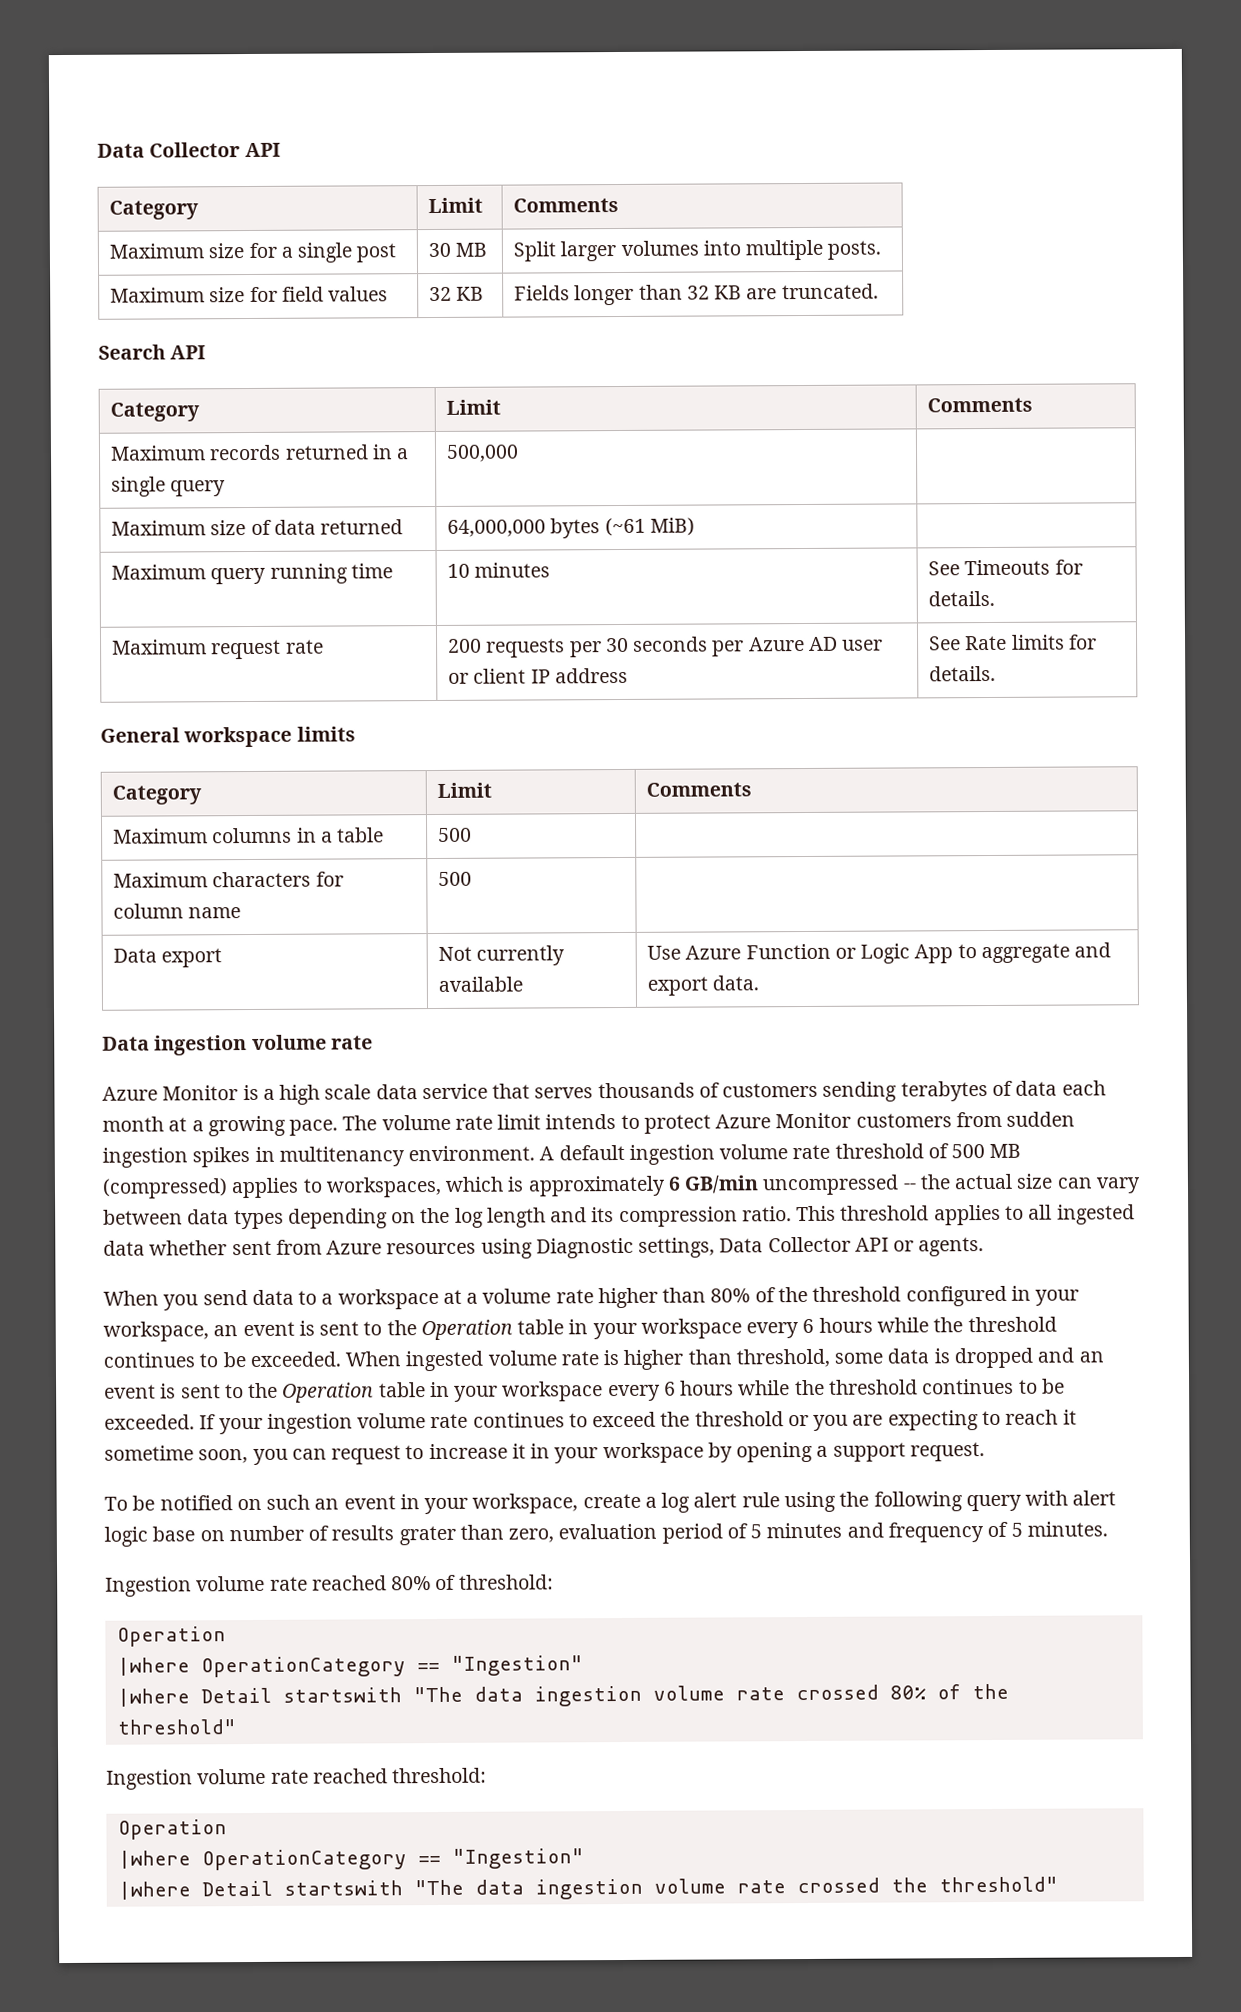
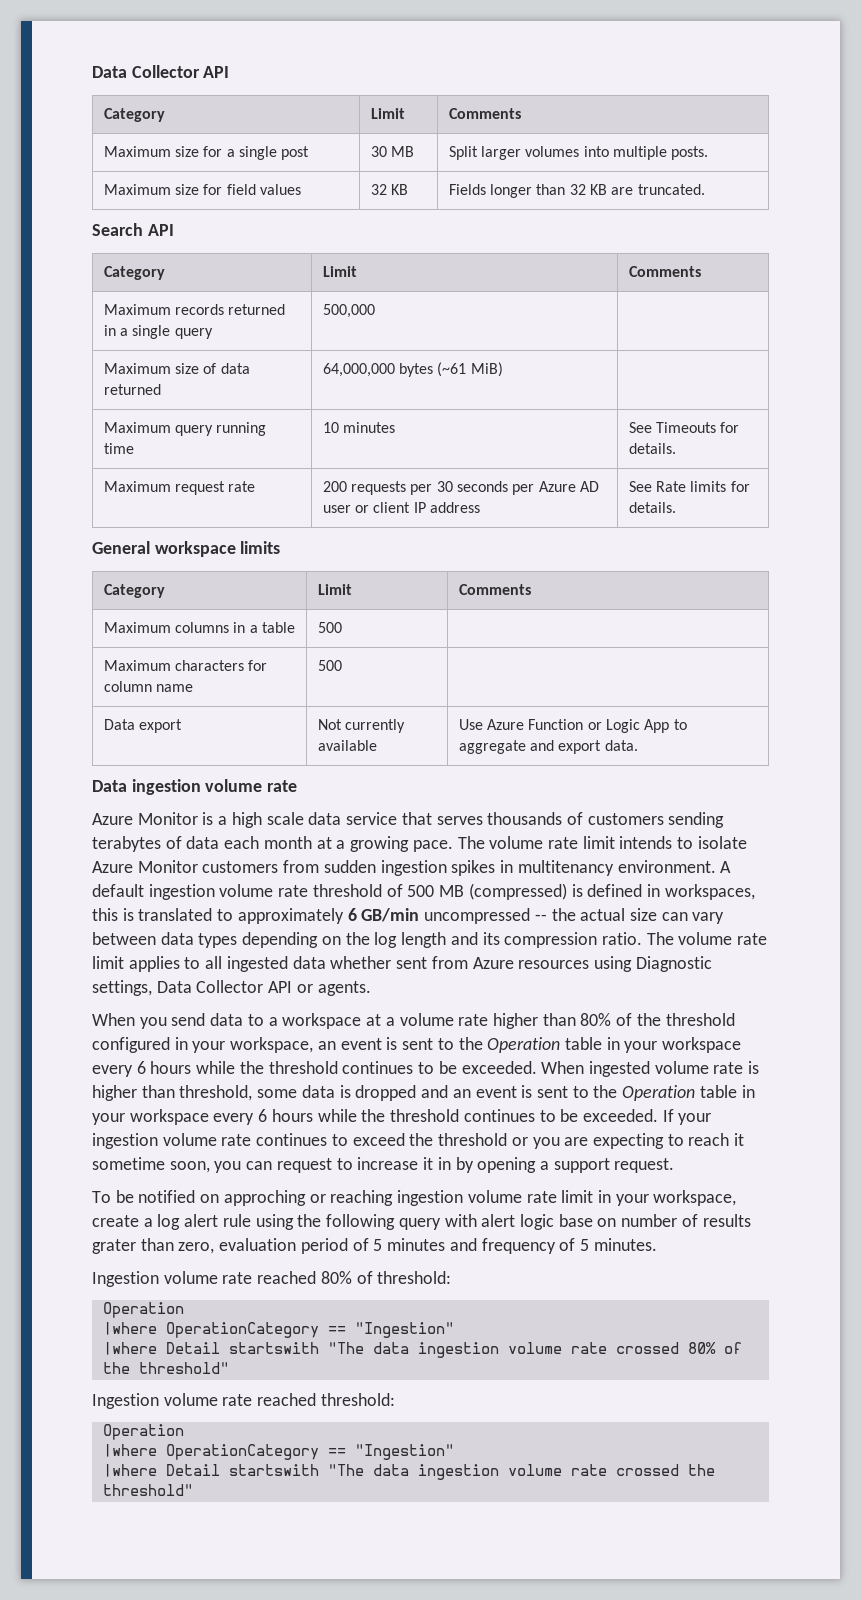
- The volume rate limit intends to protect Azure Monitor customers from sudden ingestion spikes in multitenancy environment.
+ The volume rate limit intends to isolate Azure Monitor customers from sudden ingestion spikes in multitenancy environment.
- A default ingestion volume rate threshold of 500 MB (compressed) applies to workspaces, which is approximately 6 GB/min uncompressed -- the actual size can vary between data types depending on the log length and its compression ratio.
+ A default ingestion volume rate threshold of 500 MB (compressed) is defined in workspaces, this is translated to approximately 6 GB/min uncompressed -- the actual size can vary between data types depending on the log length and its compression ratio.
- This threshold applies to all ingested data whether sent from Azure resources using Diagnostic settings, Data Collector API or agents.
+ The volume rate limit applies to all ingested data whether sent from Azure resources using Diagnostic settings, Data Collector API or agents.
- If your ingestion volume rate continues to exceed the threshold or you are expecting to reach it sometime soon, you can request to increase it in your workspace by opening a support request.
+ If your ingestion volume rate continues to exceed the threshold or you are expecting to reach it sometime soon, you can request to increase it in by opening a support request.
- To be notified on such an event in your workspace, create a log alert rule using the following query with alert logic base on number of results grater than zero, evaluation period of 5 minutes and frequency of 5 minutes.
+ To be notified on approching or reaching ingestion volume rate limit in your workspace, create a log alert rule using the following query with alert logic base on number of results grater than zero, evaluation period of 5 minutes and frequency of 5 minutes.

